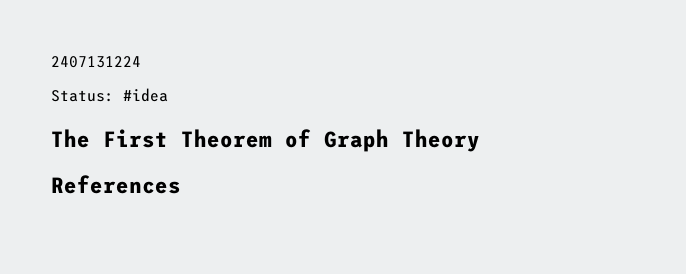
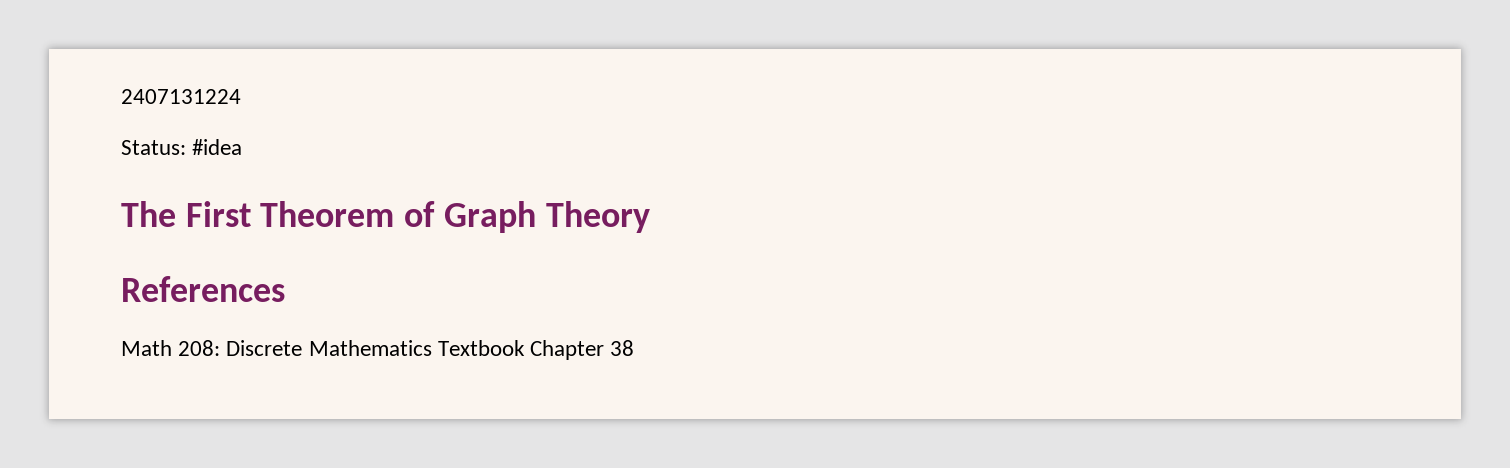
+ Math 208: Discrete Mathematics Textbook Chapter 38

